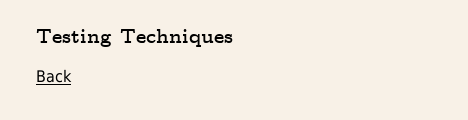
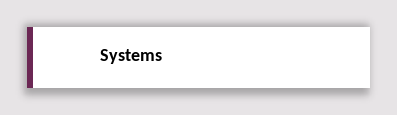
- Testing Techniques
- Back
+ Systems

